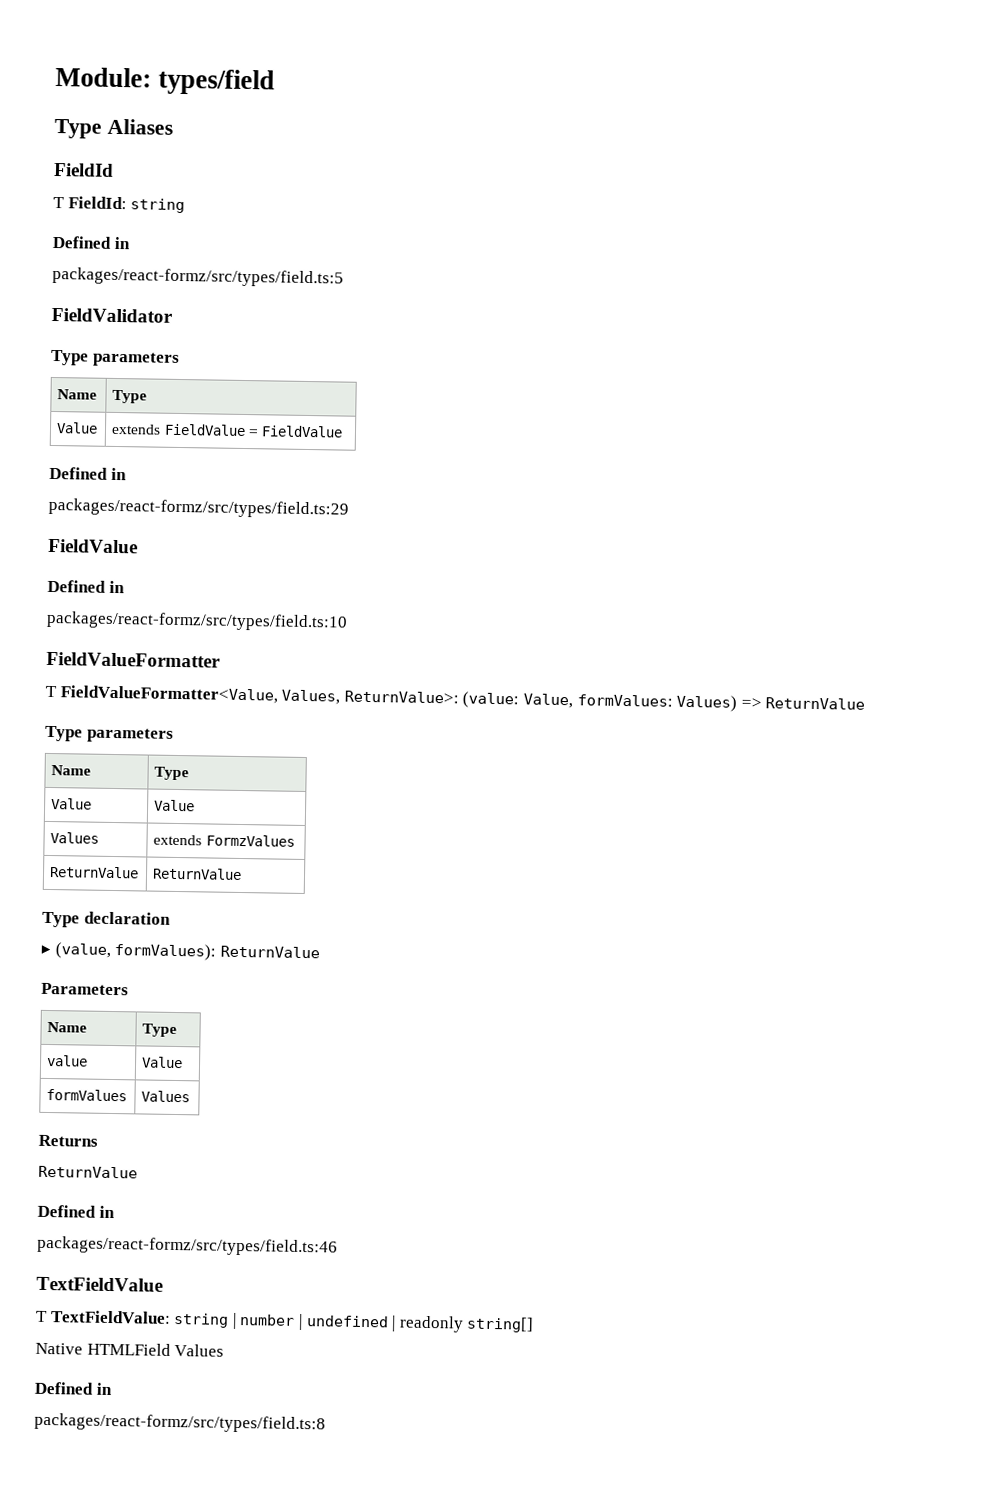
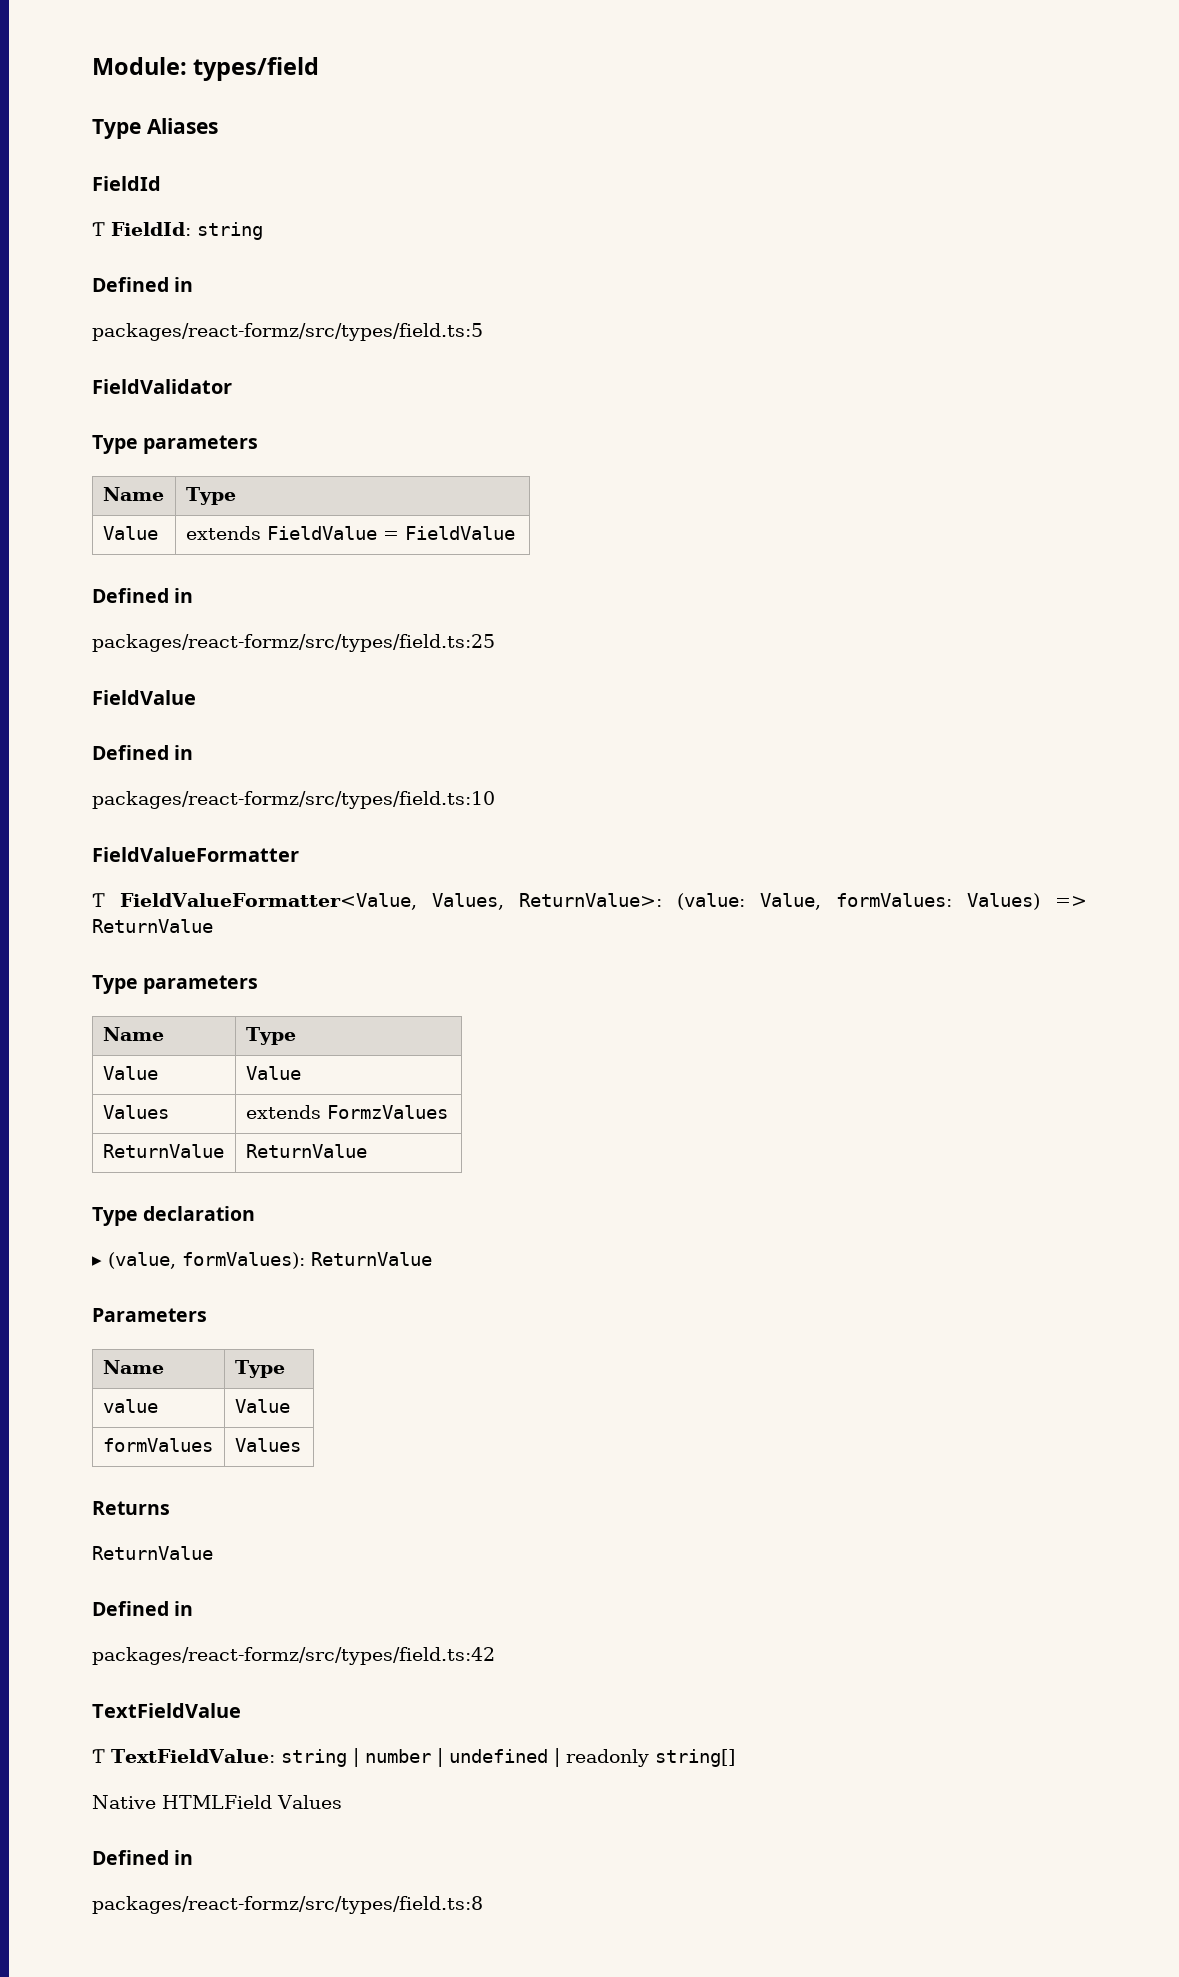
- packages/react-formz/src/types/field.ts:29
+ packages/react-formz/src/types/field.ts:25
- packages/react-formz/src/types/field.ts:46
+ packages/react-formz/src/types/field.ts:42

